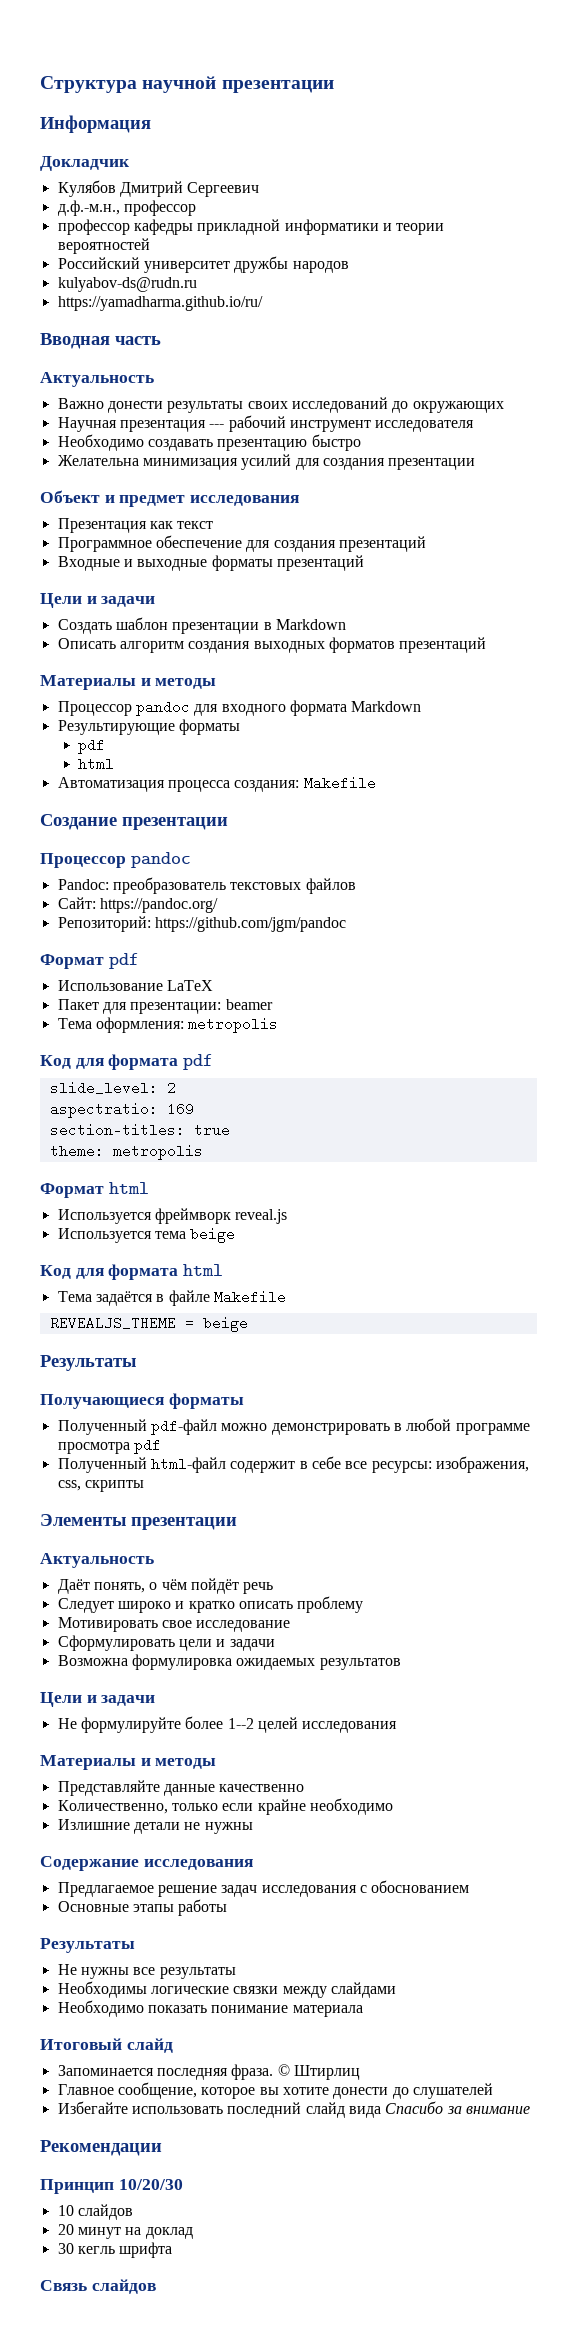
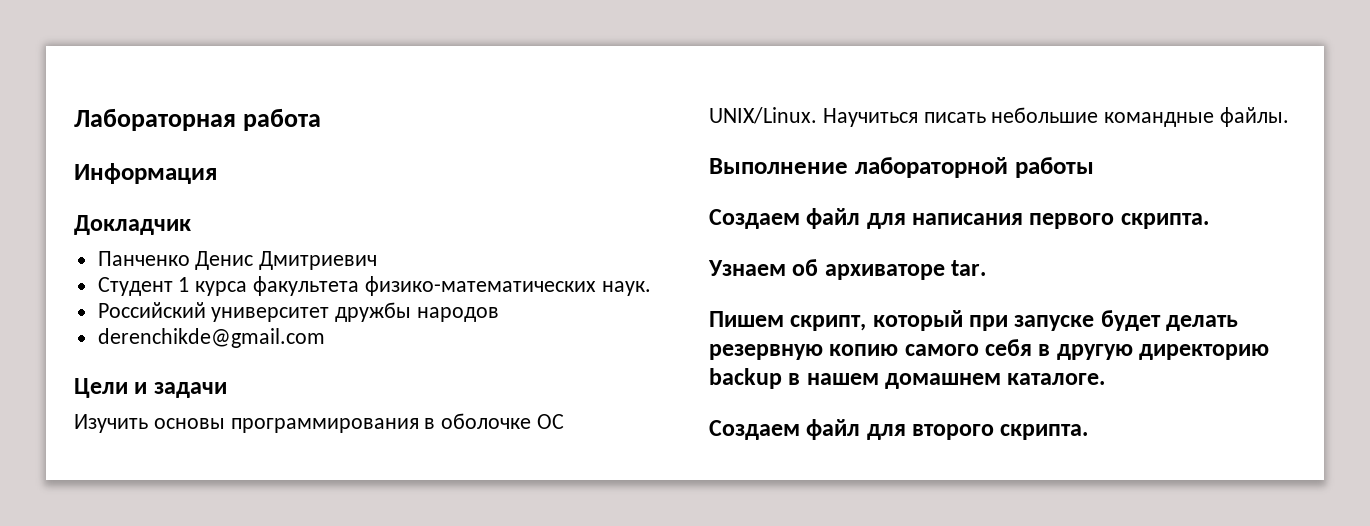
- Структура научной презентации
+ Лабораторная работа
- Кулябов Дмитрий Сергеевич
- д.ф.-м.н., профессор
- профессор кафедры прикладной информатики и теории вероятностей
+ Панченко Денис Дмитриевич
+ Студент 1 курса факультета физико-математических наук.
  Российский университет дружбы народов
- kulyabov-ds@rudn.ru
- https://yamadharma.github.io/ru/
- Вводная часть
- Актуальность
- Важно донести результаты своих исследований до окружающих
- Научная презентация --- рабочий инструмент исследователя
- Необходимо создавать презентацию быстро
- Желательна минимизация усилий для создания презентации
- Объект и предмет исследования
- Презентация как текст
- Программное обеспечение для создания презентаций
- Входные и выходные форматы презентаций
+ derenchikde@gmail.com
  Цели и задачи
- Создать шаблон презентации в Markdown
- Описать алгоритм создания выходных форматов презентаций
- Материалы и методы
- Процессор pandoc для входного формата Markdown
- Результирующие форматы
- pdf
- html
- Автоматизация процесса создания: Makefile
- Создание презентации
- Процессор pandoc
- Pandoc: преобразователь текстовых файлов
- Сайт: https://pandoc.org/
- Репозиторий: https://github.com/jgm/pandoc
- Формат pdf
- Использование LaTeX
- Пакет для презентации: beamer
- Тема оформления: metropolis
- Код для формата pdf
- slide_level: 2
- aspectratio: 169
- section-titles: true
- theme: metropolis
- Формат html
- Используется фреймворк reveal.js
- Используется тема beige
- Код для формата html
- Тема задаётся в файле Makefile
- REVEALJS_THEME = beige
- Результаты
- Получающиеся форматы
- Полученный pdf-файл можно демонстрировать в любой программе просмотра pdf
- Полученный html-файл содержит в себе все ресурсы: изображения, css, скрипты
- Элементы презентации
- Актуальность
- Даёт понять, о чём пойдёт речь
- Следует широко и кратко описать проблему
- Мотивировать свое исследование
- Сформулировать цели и задачи
- Возможна формулировка ожидаемых результатов
- Цели и задачи
- Не формулируйте более 1--2 целей исследования
- Материалы и методы
- Представляйте данные качественно
- Количественно, только если крайне необходимо
- Излишние детали не нужны
- Содержание исследования
- Предлагаемое решение задач исследования с обоснованием
- Основные этапы работы
- Результаты
- Не нужны все результаты
- Необходимы логические связки между слайдами
- Необходимо показать понимание материала
- Итоговый слайд
- Запоминается последняя фраза. © Штирлиц
- Главное сообщение, которое вы хотите донести до слушателей
- Избегайте использовать последний слайд вида Спасибо за внимание
- Рекомендации
- Принцип 10/20/30
- 10 слайдов
- 20 минут на доклад
- 30 кегль шрифта
- Связь слайдов
+ Изучить основы программирования в оболочке ОС UNIX/Linux. Научиться писать небольшие командные файлы.
+ Выполнение лабораторной работы
+ Создаем файл для написания первого скрипта.
+ Узнаем об архиваторе tar.
+ Пишем скрипт, который при запуске будет делать резервную копию самого себя в другую директорию backup в нашем домашнем каталоге.
+ Создаем файл для второго скрипта.

